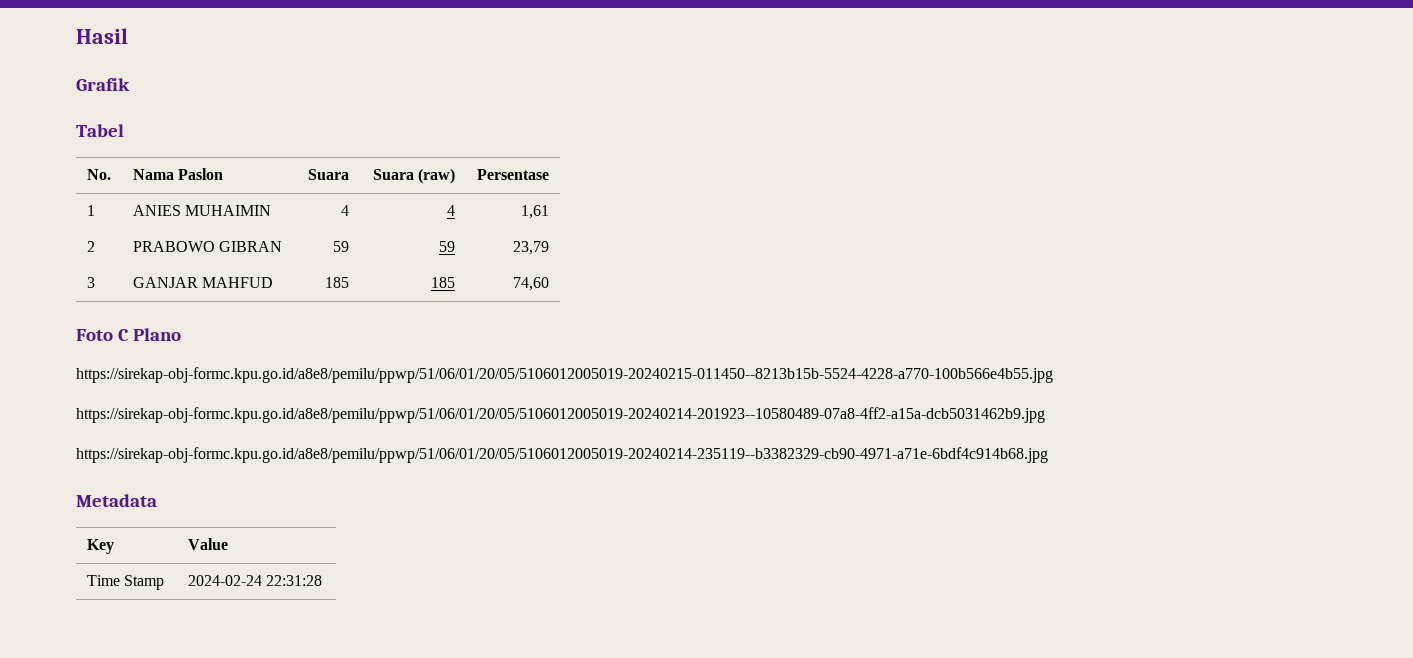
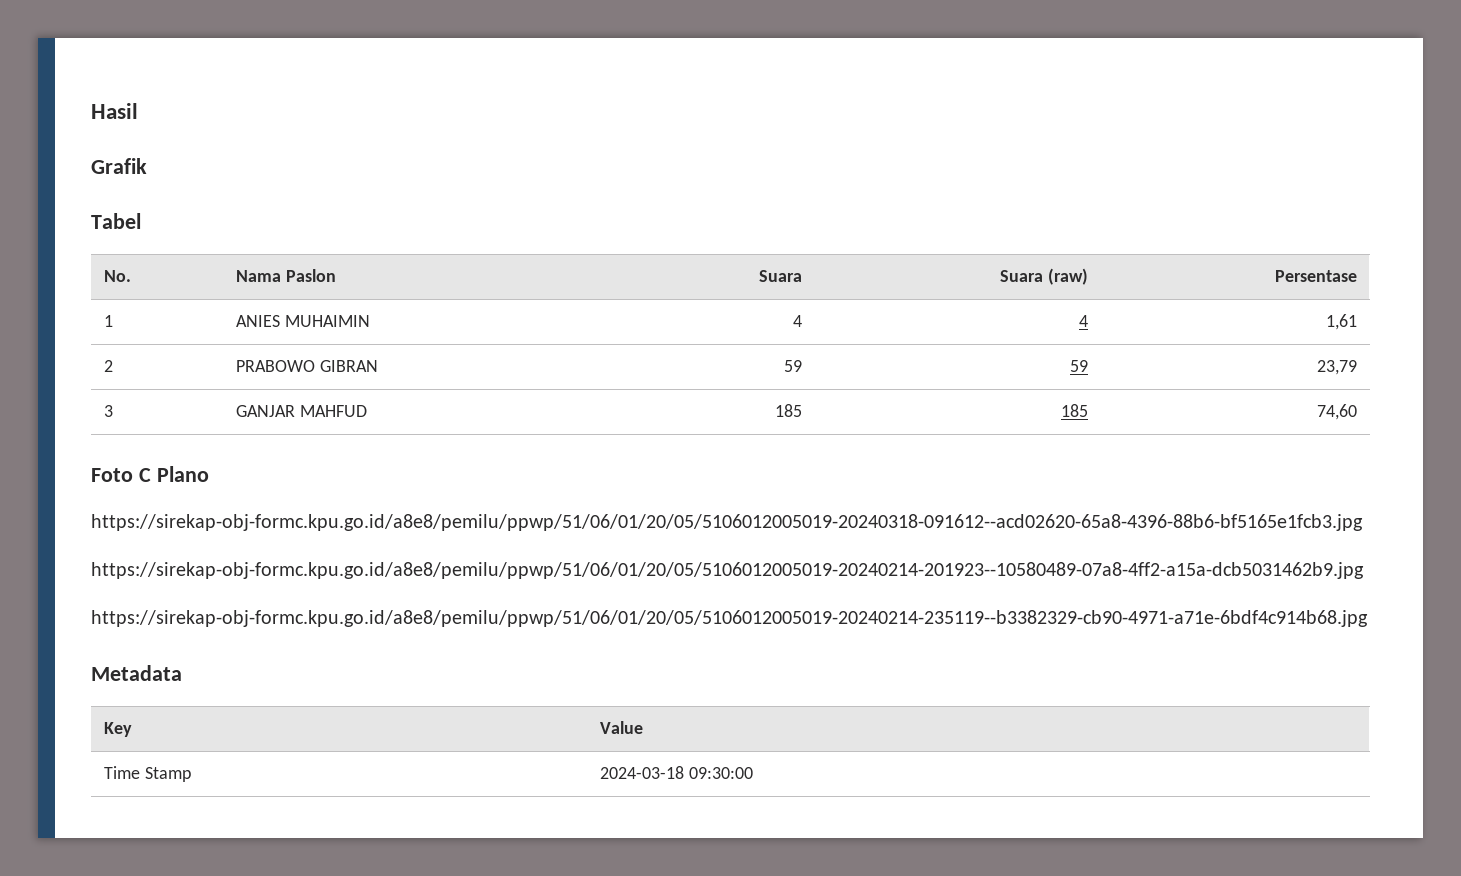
- https://sirekap-obj-formc.kpu.go.id/a8e8/pemilu/ppwp/51/06/01/20/05/5106012005019-20240215-011450--8213b15b-5524-4228-a770-100b566e4b55.jpg
+ https://sirekap-obj-formc.kpu.go.id/a8e8/pemilu/ppwp/51/06/01/20/05/5106012005019-20240318-091612--acd02620-65a8-4396-88b6-bf5165e1fcb3.jpg
- Time Stamp | 2024-02-24 22:31:28
+ Time Stamp | 2024-03-18 09:30:00

